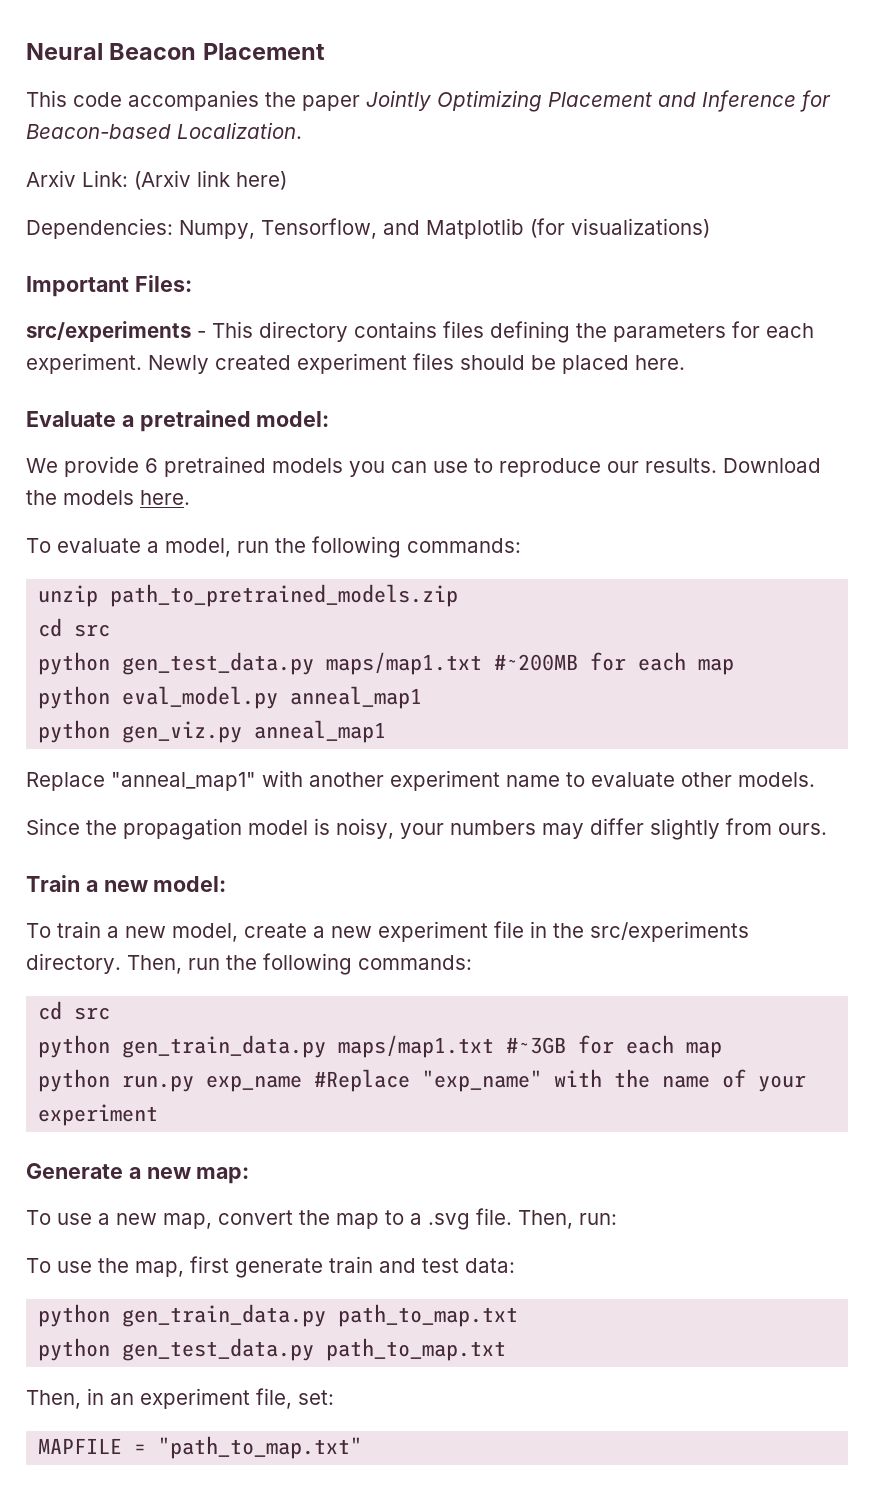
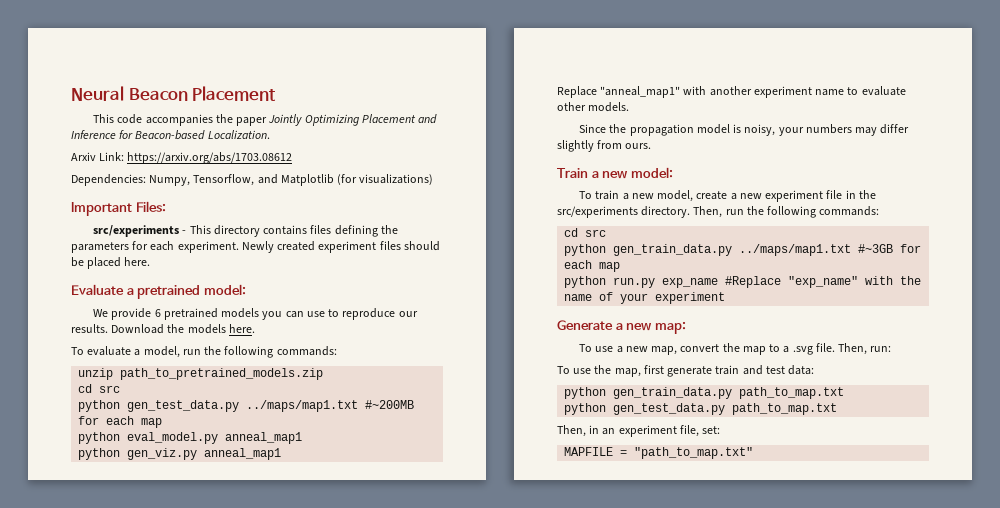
- Arxiv Link: (Arxiv link here)
+ Arxiv Link: https://arxiv.org/abs/1703.08612
- python gen_test_data.py maps/map1.txt #~200MB for each map
+ python gen_test_data.py ../maps/map1.txt #~200MB for each map
- python gen_train_data.py maps/map1.txt #~3GB for each map
+ python gen_train_data.py ../maps/map1.txt #~3GB for each map

